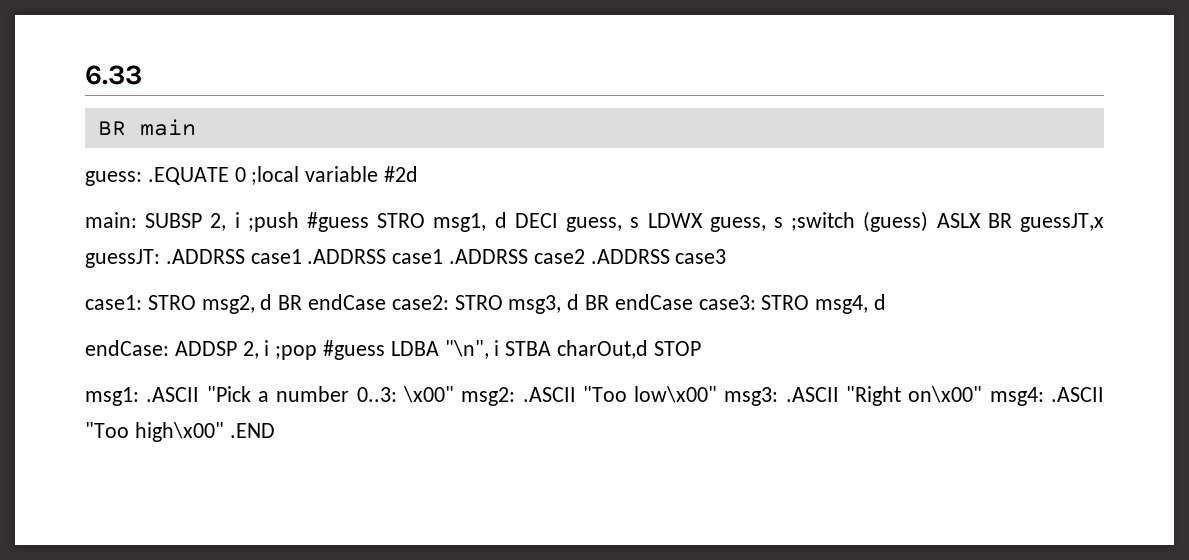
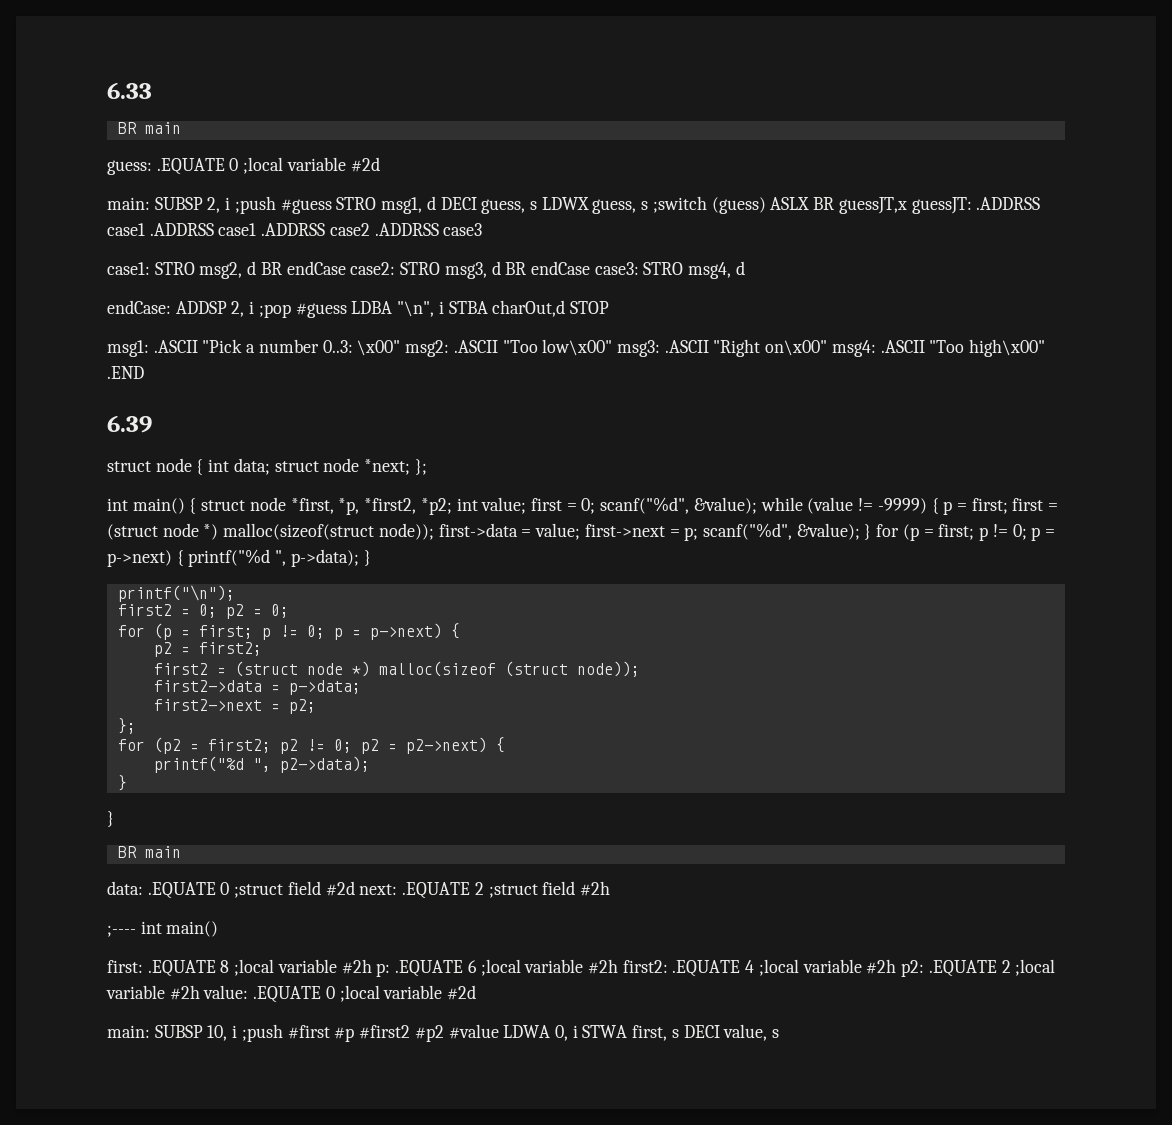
+ 6.39
+ struct node { int data; struct node *next; };
+ int main() { struct node *first, *p, *first2, *p2; int value; first = 0; scanf("%d", &value); while (value != -9999) { p = first; first = (struct node *) malloc(sizeof(struct node)); first->data = value; first->next = p; scanf("%d", &value); } for (p = first; p != 0; p = p->next) { printf("%d ", p->data); }
+ printf("\n");
+ first2 = 0; p2 = 0;
+ for (p = first; p != 0; p = p->next) {
+ p2 = first2;
+ first2 = (struct node *) malloc(sizeof (struct node));
+ first2->data = p->data;
+ first2->next = p2;
+ };
+ for (p2 = first2; p2 != 0; p2 = p2->next) {
+ printf("%d ", p2->data);
+ }
+ }
+ BR main
+ data: .EQUATE 0 ;struct field #2d next: .EQUATE 2 ;struct field #2h
+ ;---- int main()
+ first: .EQUATE 8 ;local variable #2h p: .EQUATE 6 ;local variable #2h first2: .EQUATE 4 ;local variable #2h p2: .EQUATE 2 ;local variable #2h value: .EQUATE 0 ;local variable #2d
+ main: SUBSP 10, i ;push #first #p #first2 #p2 #value LDWA 0, i STWA first, s DECI value, s

